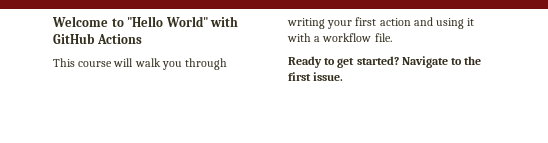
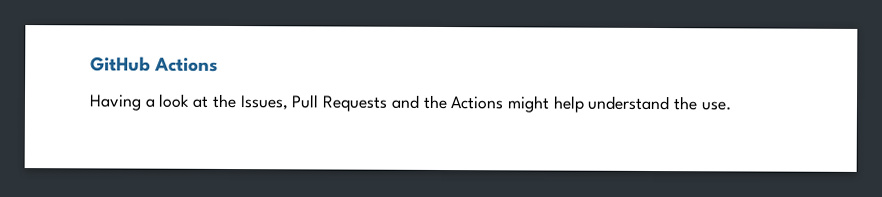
- Welcome to "Hello World" with GitHub Actions
- This course will walk you through writing your first action and using it with a workflow file.
- Ready to get started? Navigate to the first issue.
+ GitHub Actions
+ Having a look at the Issues, Pull Requests and the Actions might help understand the use.

